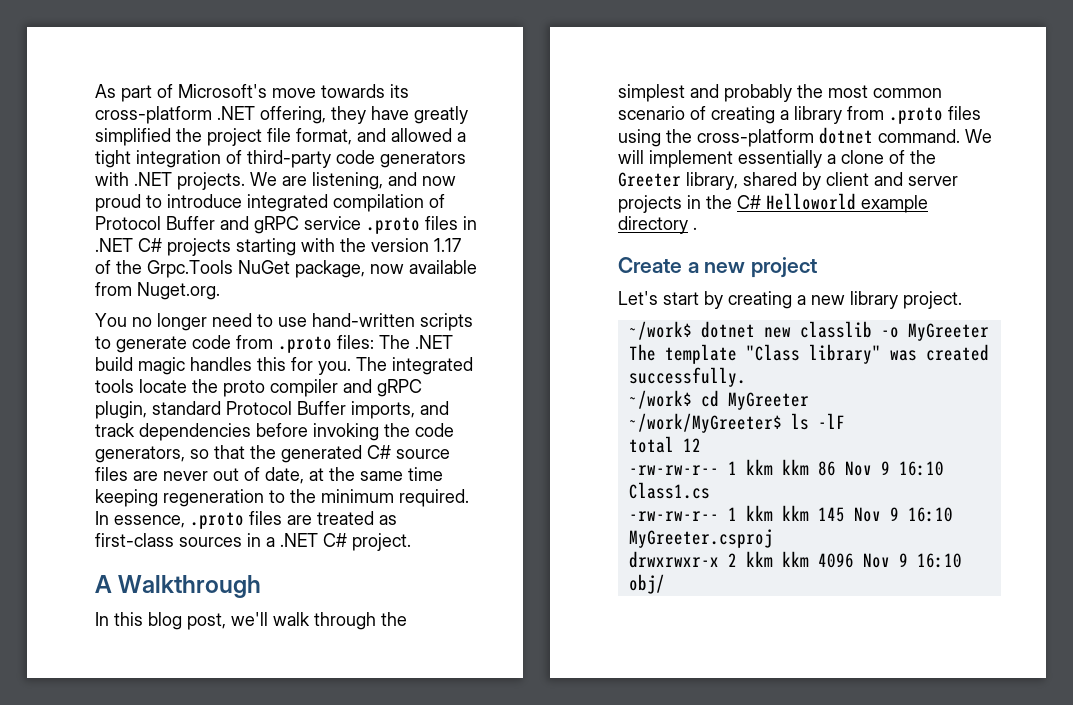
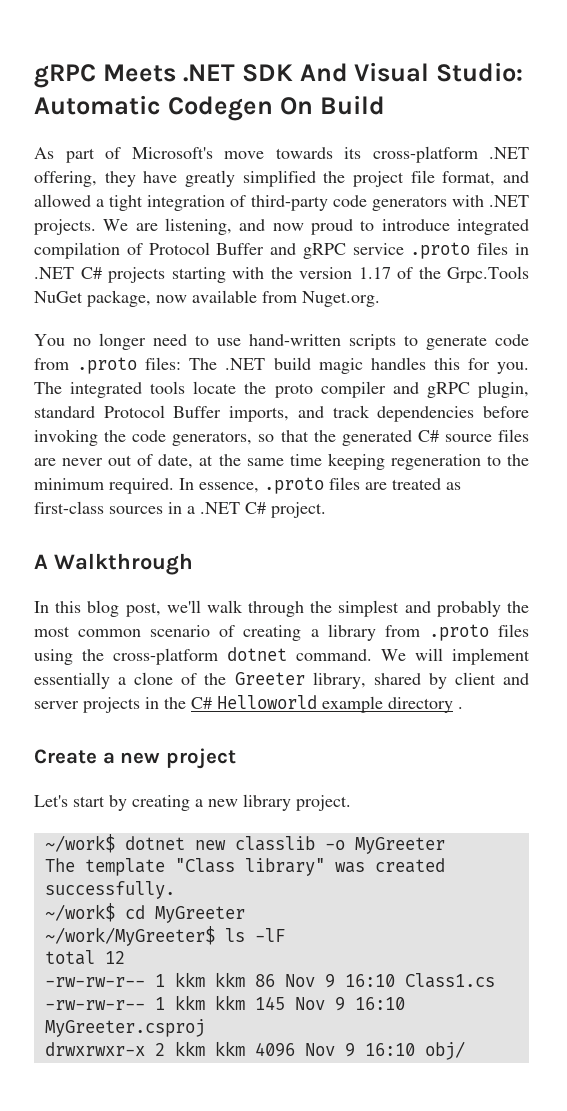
+ gRPC Meets .NET SDK And Visual Studio: Automatic Codegen On Build

